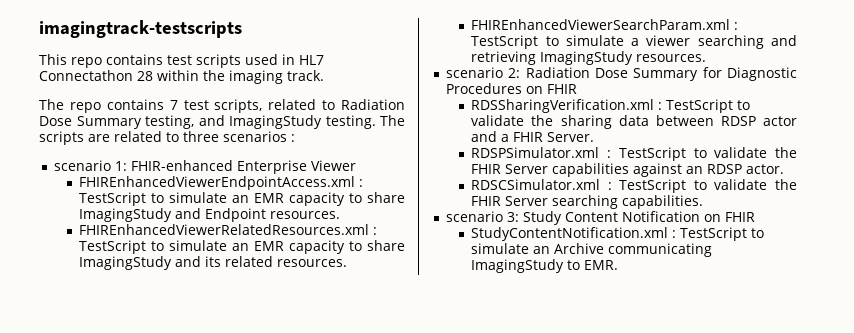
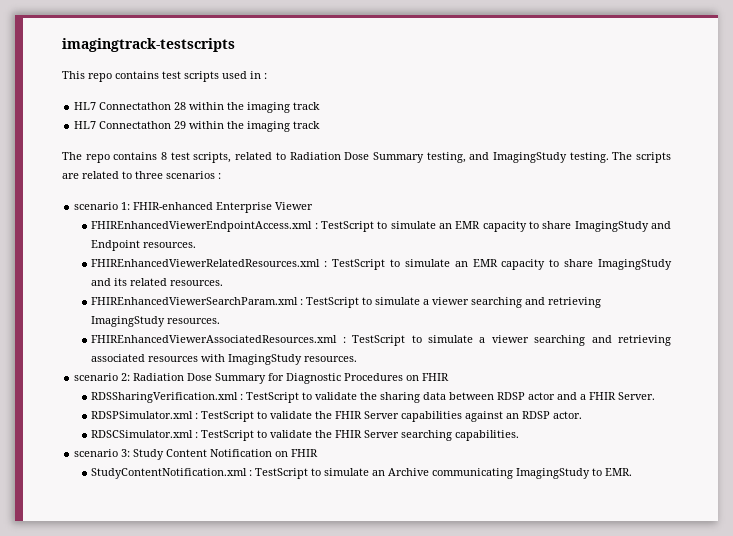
- This repo contains test scripts used in HL7 Connectathon 28 within the imaging track.
+ This repo contains test scripts used in :
+ HL7 Connectathon 28 within the imaging track
+ HL7 Connectathon 29 within the imaging track
- The repo contains 7 test scripts, related to Radiation Dose Summary testing, and ImagingStudy testing.
+ The repo contains 8 test scripts, related to Radiation Dose Summary testing, and ImagingStudy testing.
+ FHIREnhancedViewerAssociatedResources.xml : TestScript to simulate a viewer searching and retrieving associated resources with ImagingStudy resources.

